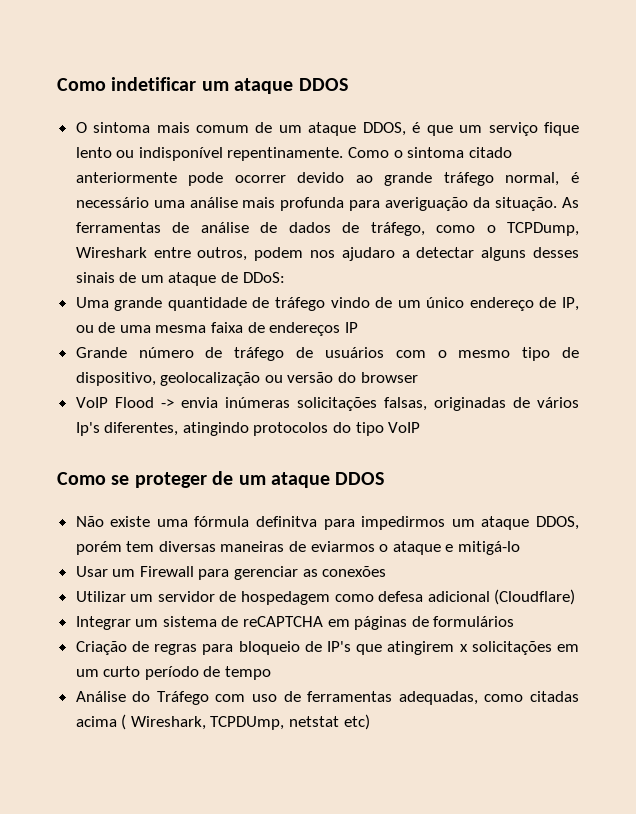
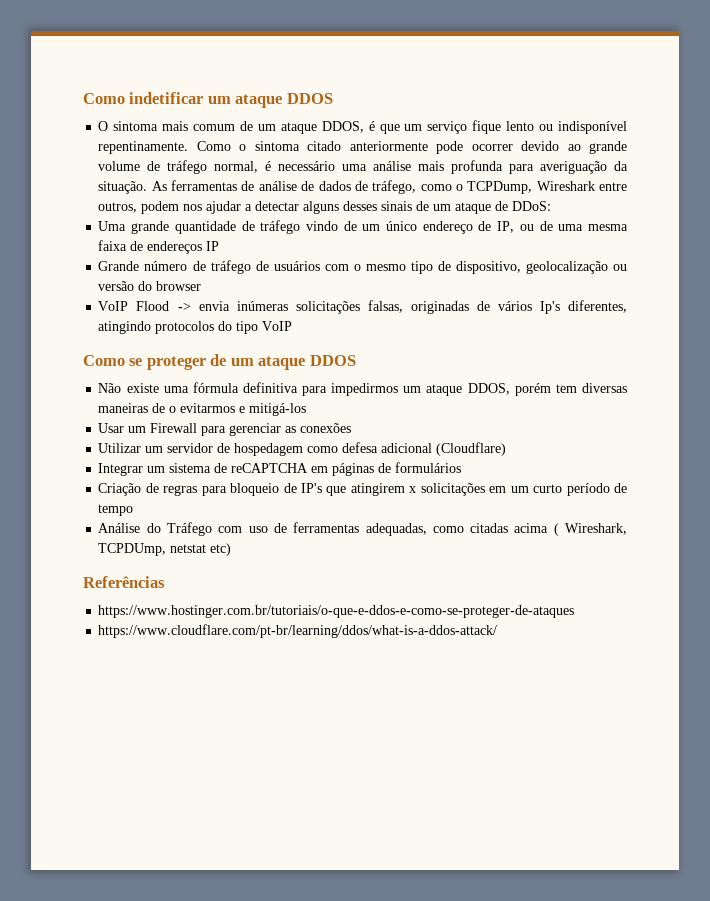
- Como o sintoma citado anteriormente pode ocorrer devido ao grande tráfego normal, é necessário uma análise mais profunda para averiguação da situação.
+ Como o sintoma citado anteriormente pode ocorrer devido ao grande volume de tráfego normal, é necessário uma análise mais profunda para averiguação da situação.
- As ferramentas de análise de dados de tráfego, como o TCPDump, Wireshark entre outros, podem nos ajudaro a detectar alguns desses sinais de um ataque de DDoS:
+ As ferramentas de análise de dados de tráfego, como o TCPDump, Wireshark entre outros, podem nos ajudar a detectar alguns desses sinais de um ataque de DDoS:
- Não existe uma fórmula definitva para impedirmos um ataque DDOS, porém tem diversas maneiras de eviarmos o ataque e mitigá-lo
+ Não existe uma fórmula definitiva para impedirmos um ataque DDOS, porém tem diversas maneiras de o evitarmos e mitigá-los
+ Referências
+ https://www.hostinger.com.br/tutoriais/o-que-e-ddos-e-como-se-proteger-de-ataques
+ https://www.cloudflare.com/pt-br/learning/ddos/what-is-a-ddos-attack/

